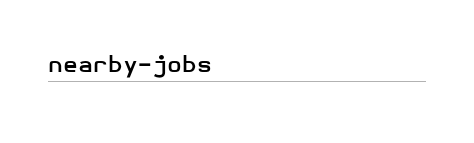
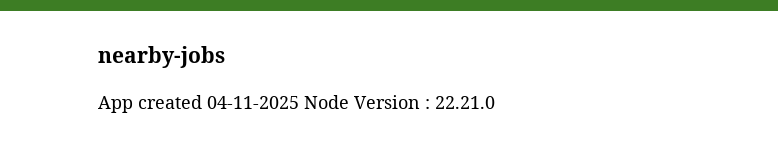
+ App created 04-11-2025 Node Version : 22.21.0

